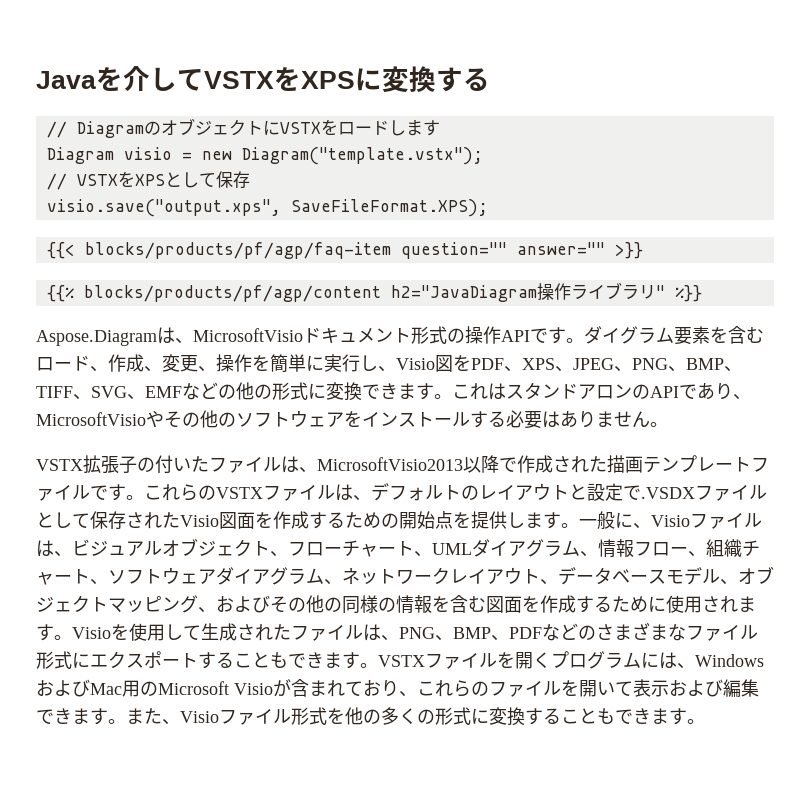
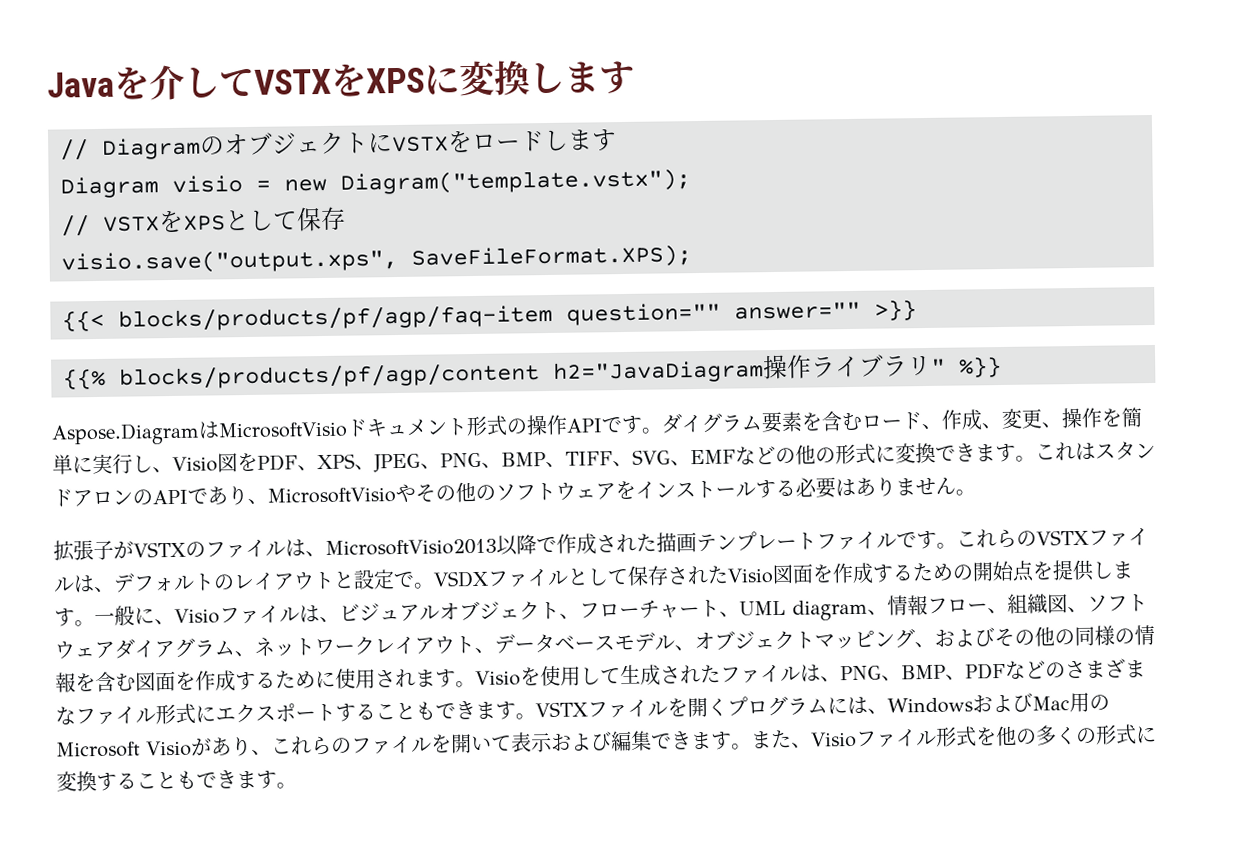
- Javaを介してVSTXをXPSに変換する
+ Javaを介してVSTXをXPSに変換します
- Aspose.Diagramは、MicrosoftVisioドキュメント形式の操作APIです。
+ Aspose.DiagramはMicrosoftVisioドキュメント形式の操作APIです。
- VSTX拡張子の付いたファイルは、MicrosoftVisio2013以降で作成された描画テンプレートファイルです。
+ 拡張子がVSTXのファイルは、MicrosoftVisio2013以降で作成された描画テンプレートファイルです。
- これらのVSTXファイルは、デフォルトのレイアウトと設定で.VSDXファイルとして保存されたVisio図面を作成するための開始点を提供します。
+ これらのVSTXファイルは、デフォルトのレイアウトと設定で。VSDXファイルとして保存されたVisio図面を作成するための開始点を提供します。
- 一般に、Visioファイルは、ビジュアルオブジェクト、フローチャート、UMLダイアグラム、情報フロー、組織チャート、ソフトウェアダイアグラム、ネットワークレイアウト、データベースモデル、オブジェクトマッピング、およびその他の同様の情報を含む図面を作成するために使用されます。
+ 一般に、Visioファイルは、ビジュアルオブジェクト、フローチャート、UML diagram、情報フロー、組織図、ソフトウェアダイアグラム、ネットワークレイアウト、データベースモデル、オブジェクトマッピング、およびその他の同様の情報を含む図面を作成するために使用されます。
- VSTXファイルを開くプログラムには、WindowsおよびMac用のMicrosoft Visioが含まれており、これらのファイルを開いて表示および編集できます。
+ VSTXファイルを開くプログラムには、WindowsおよびMac用のMicrosoft Visioがあり、これらのファイルを開いて表示および編集できます。

